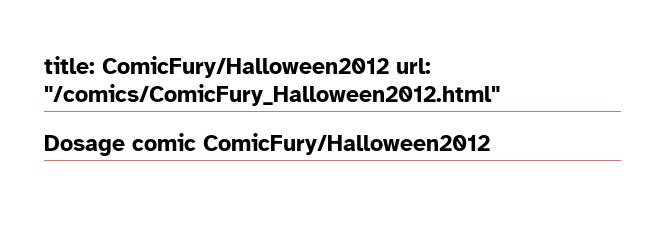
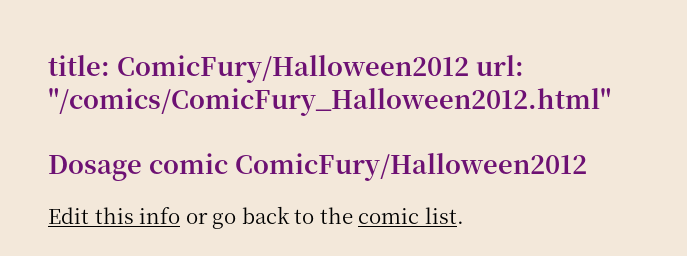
+ Edit this info or go back to the comic list.

